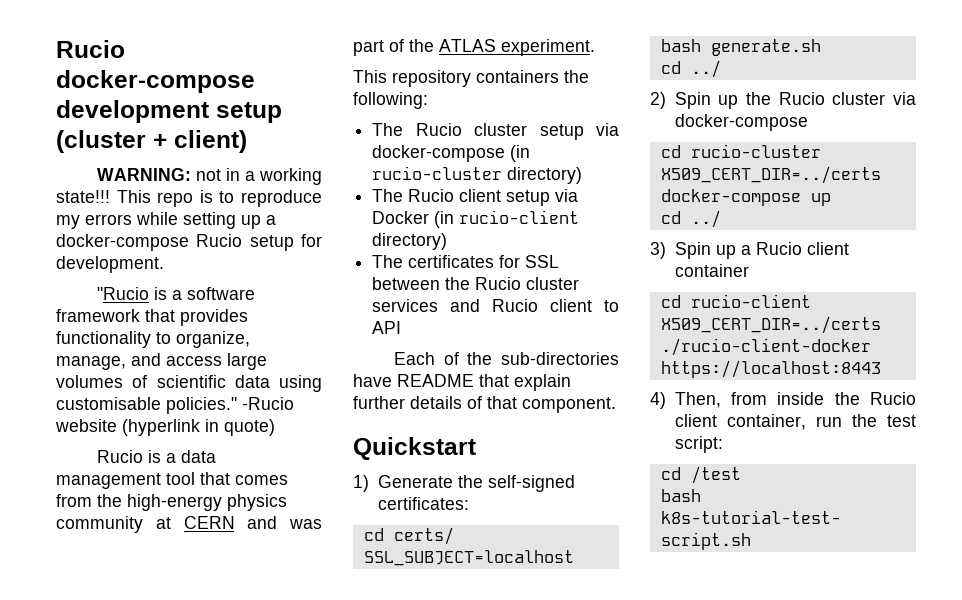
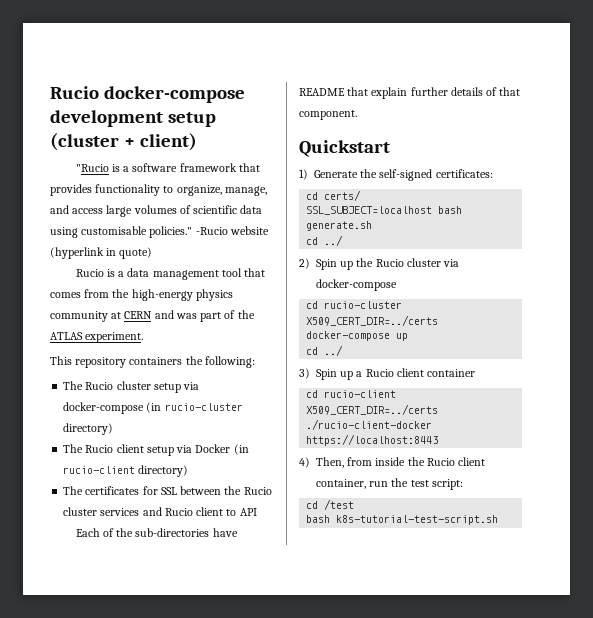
- WARNING: not in a working state!!! This repo is to reproduce my errors while setting up a docker-compose Rucio setup for development.

